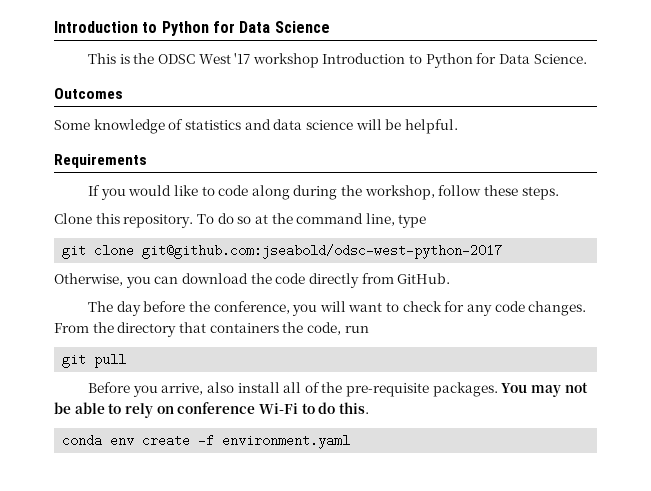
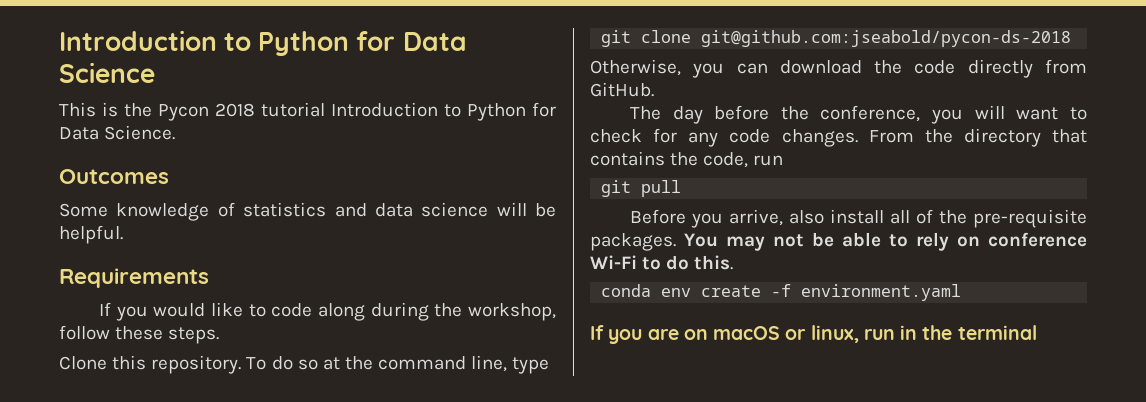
- This is the ODSC West '17 workshop Introduction to Python for Data Science.
+ This is the Pycon 2018 tutorial Introduction to Python for Data Science.
- git clone git@github.com:jseabold/odsc-west-python-2017
+ git clone git@github.com:jseabold/pycon-ds-2018
- From the directory that containers the code, run
+ From the directory that contains the code, run
+ If you are on macOS or linux, run in the terminal

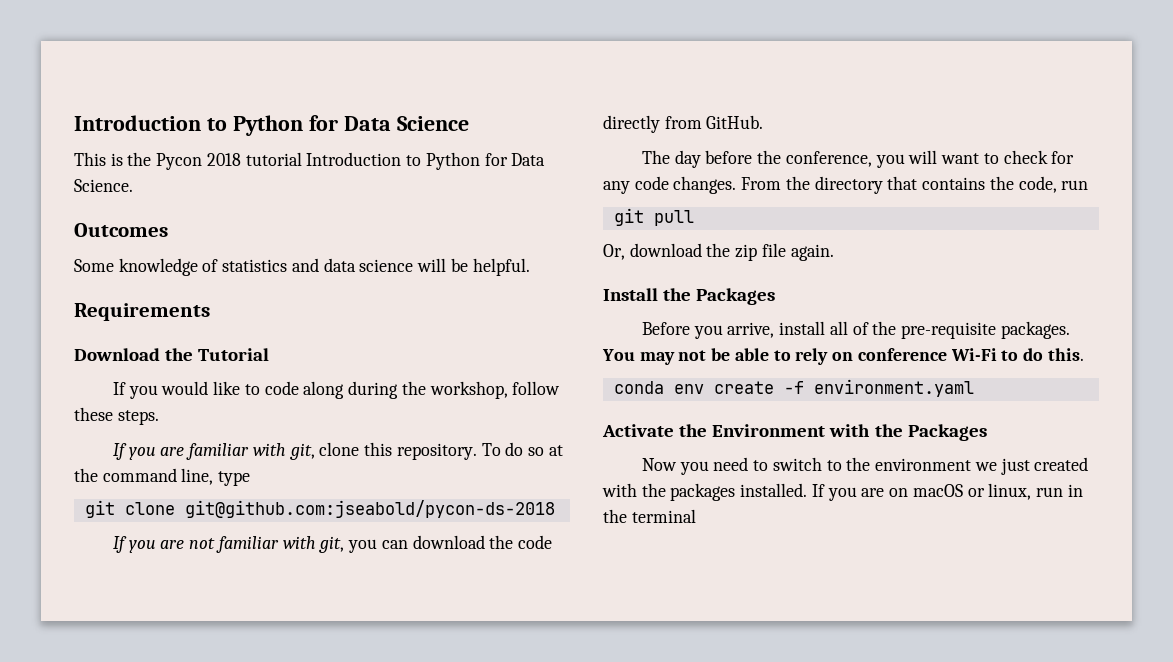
+ Download the Tutorial
- Clone this repository.
+ If you are familiar with git, clone this repository.
- Otherwise, you can download the code directly from GitHub.
+ If you are not familiar with git, you can download the code directly from GitHub.
+ Or, download the zip file again.
+ Install the Packages
- Before you arrive, also install all of the pre-requisite packages.
+ Before you arrive, install all of the pre-requisite packages.
+ Activate the Environment with the Packages
+ Now you need to switch to the environment we just created with the packages installed.

